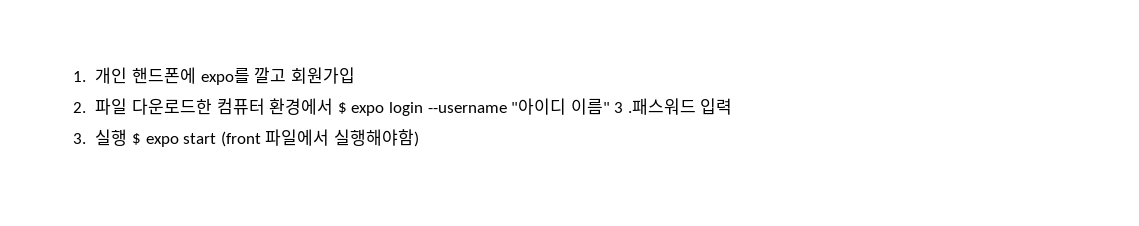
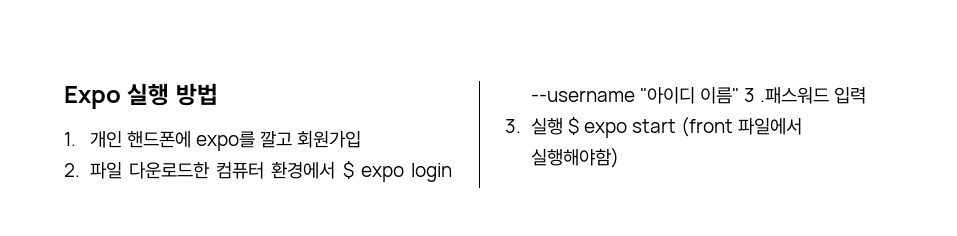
+ Expo 실행 방법

